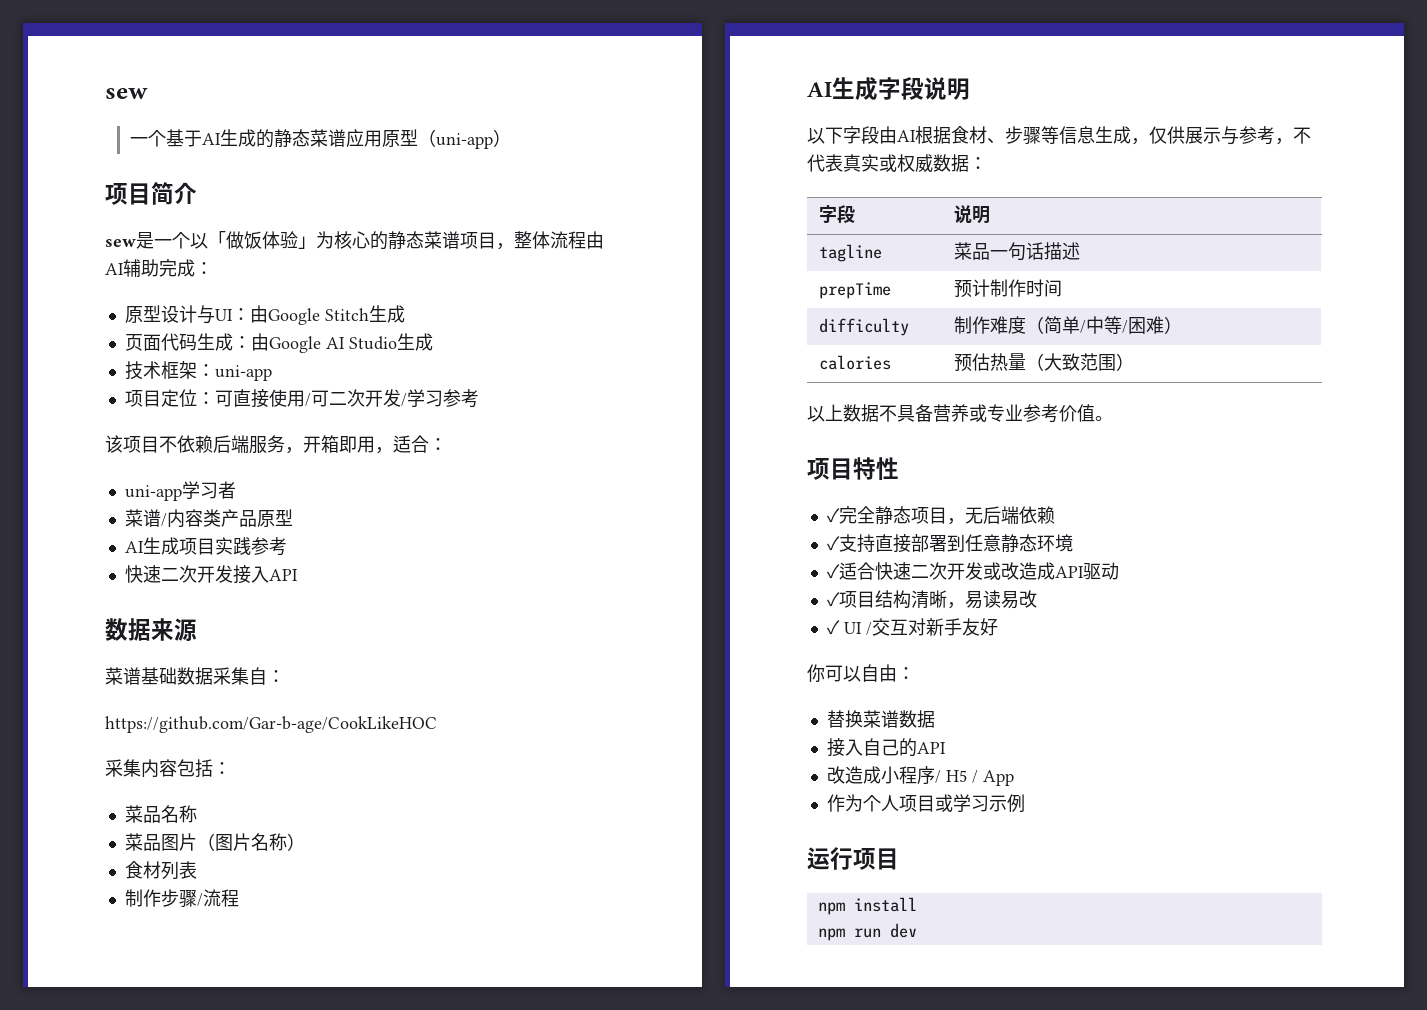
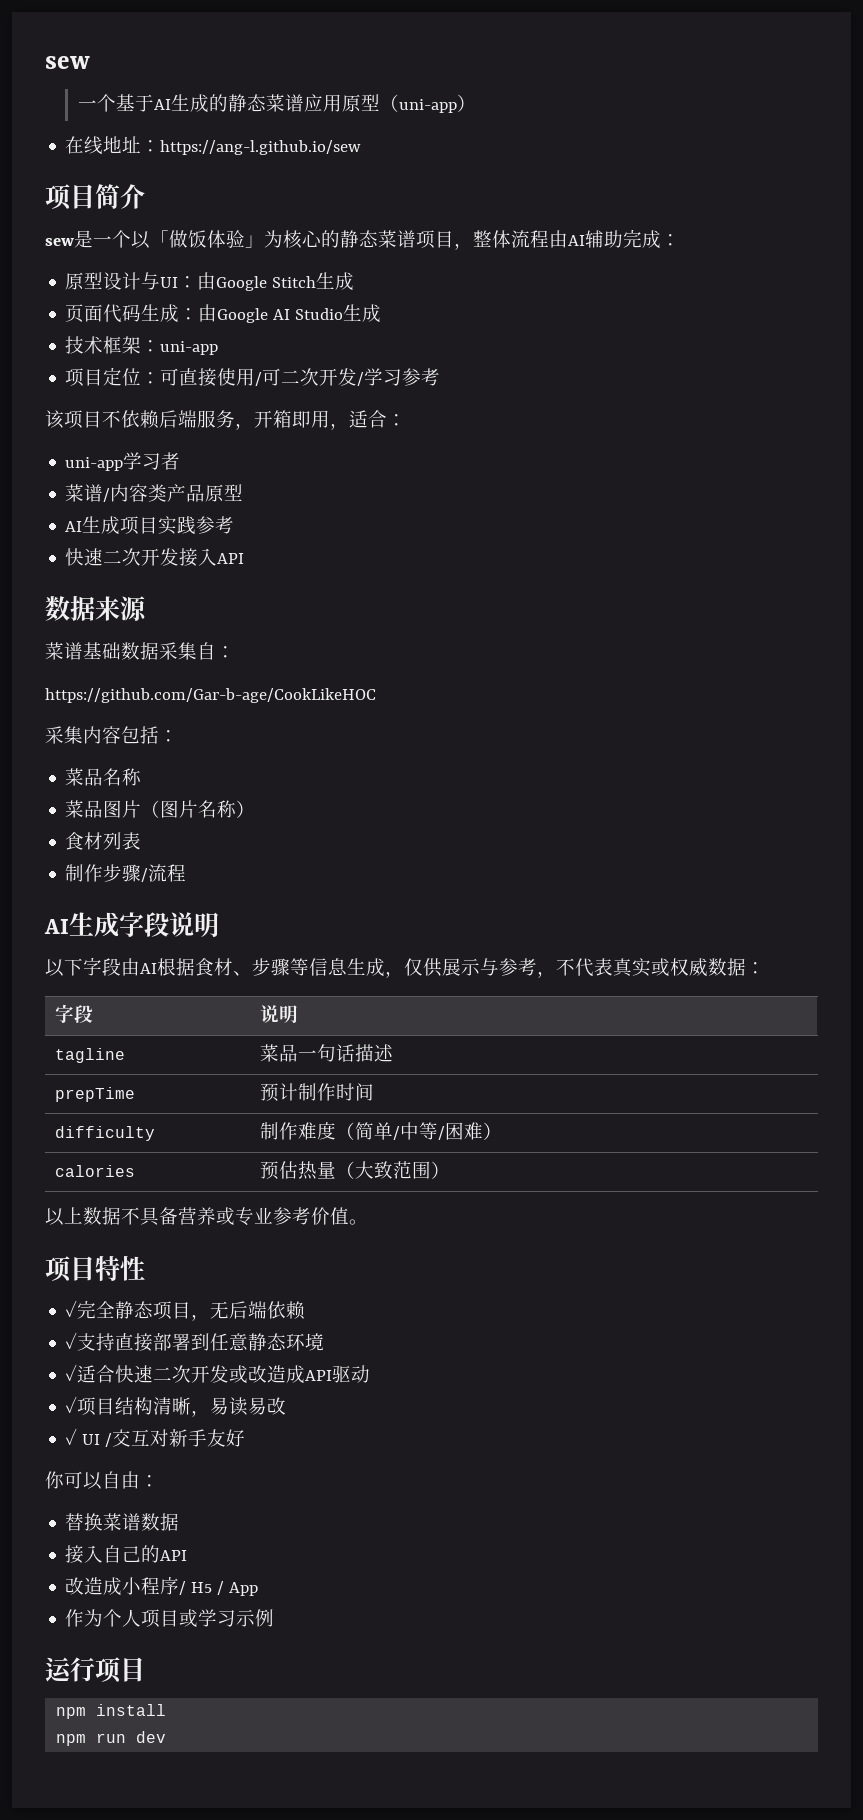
+ 在线地址：https://ang-l.github.io/sew

